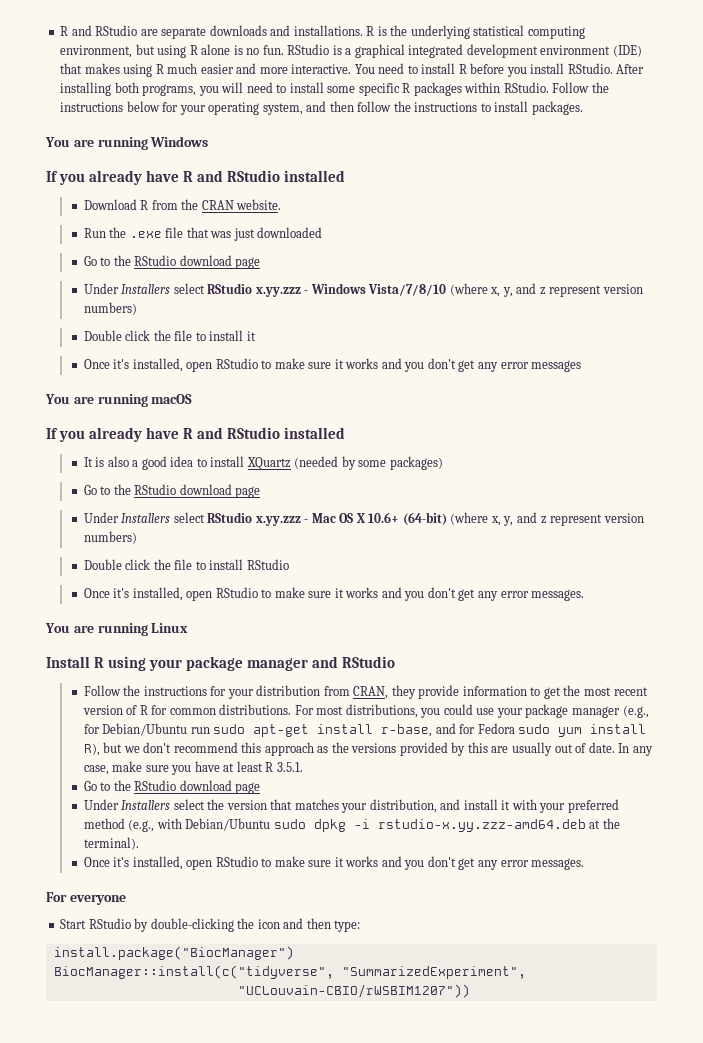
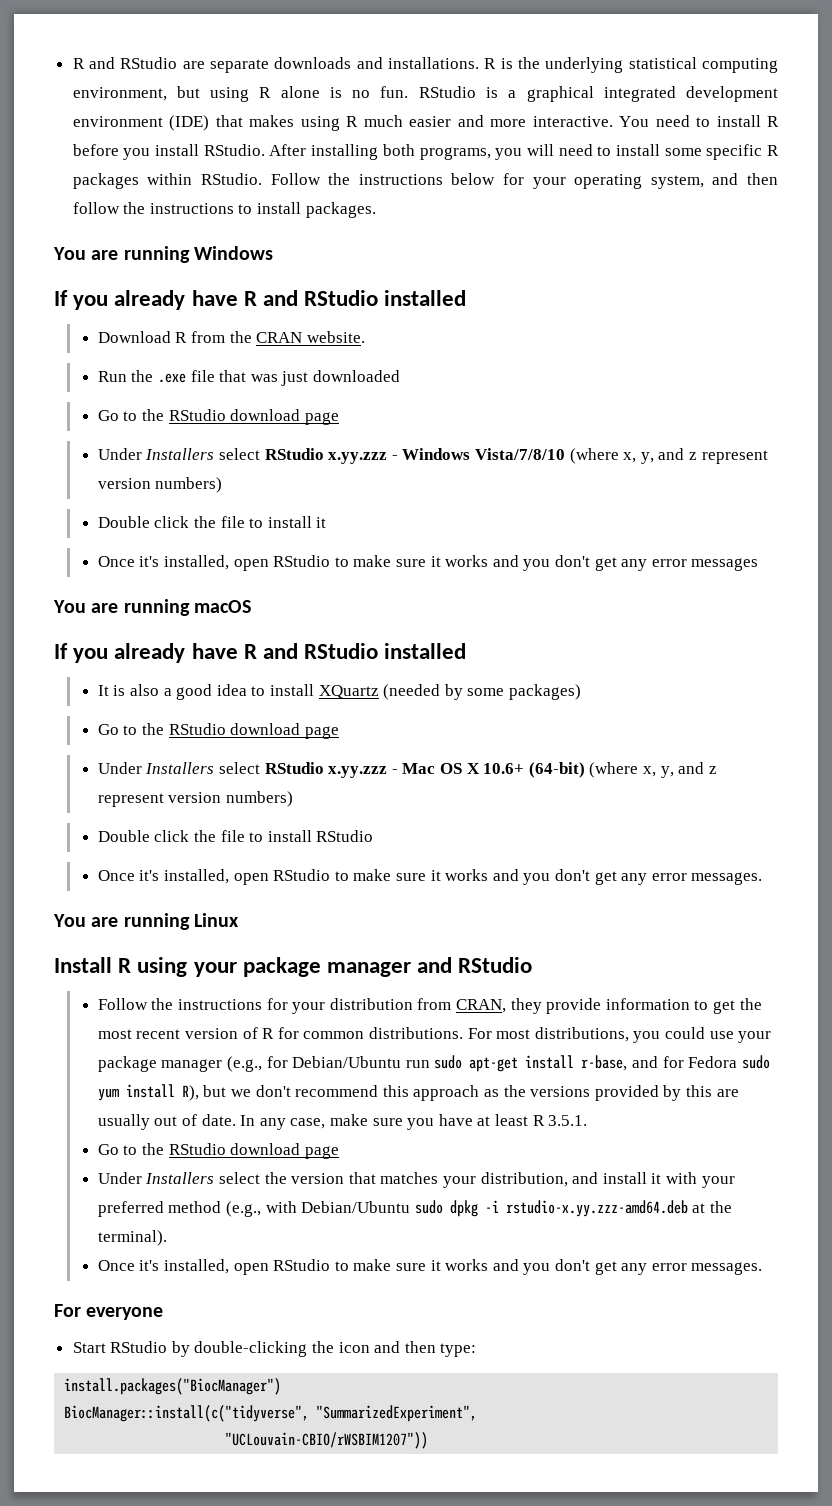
- install.package("BiocManager")
+ install.packages("BiocManager")

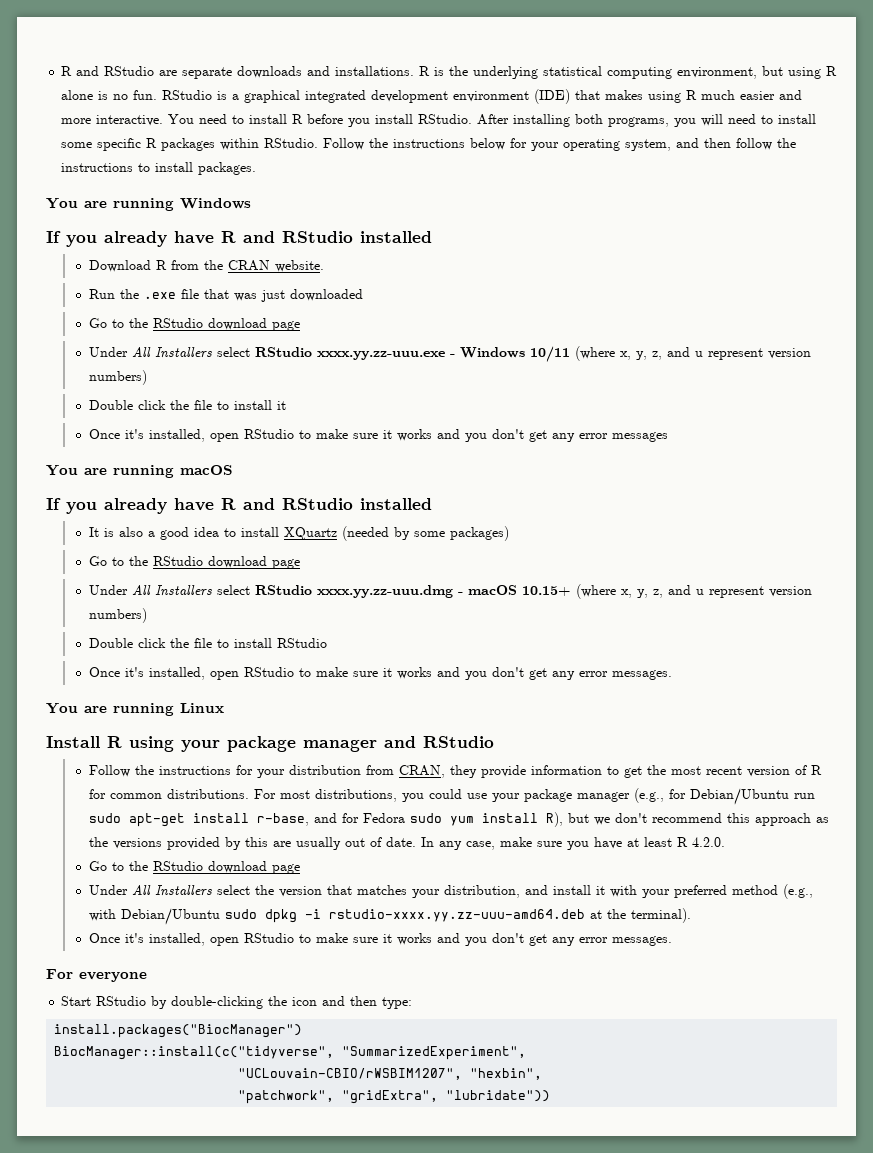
- Under Installers select RStudio x.yy.zzz - Windows Vista/7/8/10 (where x, y, and z represent version numbers)
+ Under All Installers select RStudio xxxx.yy.zz-uuu.exe - Windows 10/11 (where x, y, z, and u represent version numbers)
- Under Installers select RStudio x.yy.zzz - Mac OS X 10.6+ (64-bit) (where x, y, and z represent version numbers)
+ Under All Installers select RStudio xxxx.yy.zz-uuu.dmg - macOS 10.15+ (where x, y, z, and u represent version numbers)
- In any case, make sure you have at least R 3.5.1.
+ In any case, make sure you have at least R 4.2.0.
  Go to the RStudio download page
- Under Installers select the version that matches your distribution, and install it with your preferred method (e.g., with Debian/Ubuntu sudo dpkg -i rstudio-x.yy.zzz-amd64.deb at the terminal).
+ Under All Installers select the version that matches your distribution, and install it with your preferred method (e.g., with Debian/Ubuntu sudo dpkg -i rstudio-xxxx.yy.zz-uuu-amd64.deb at the terminal).
- "UCLouvain-CBIO/rWSBIM1207"))
+ "UCLouvain-CBIO/rWSBIM1207", "hexbin",
+ "patchwork", "gridExtra", "lubridate"))

